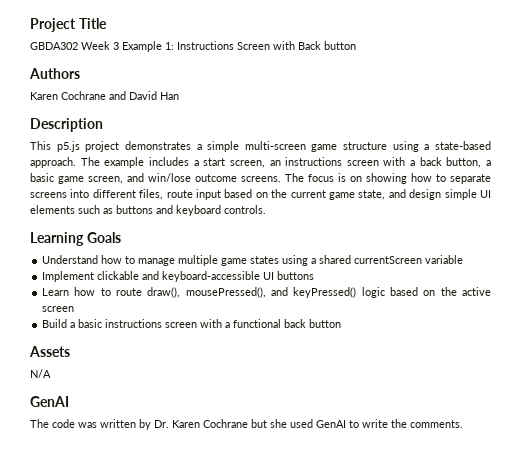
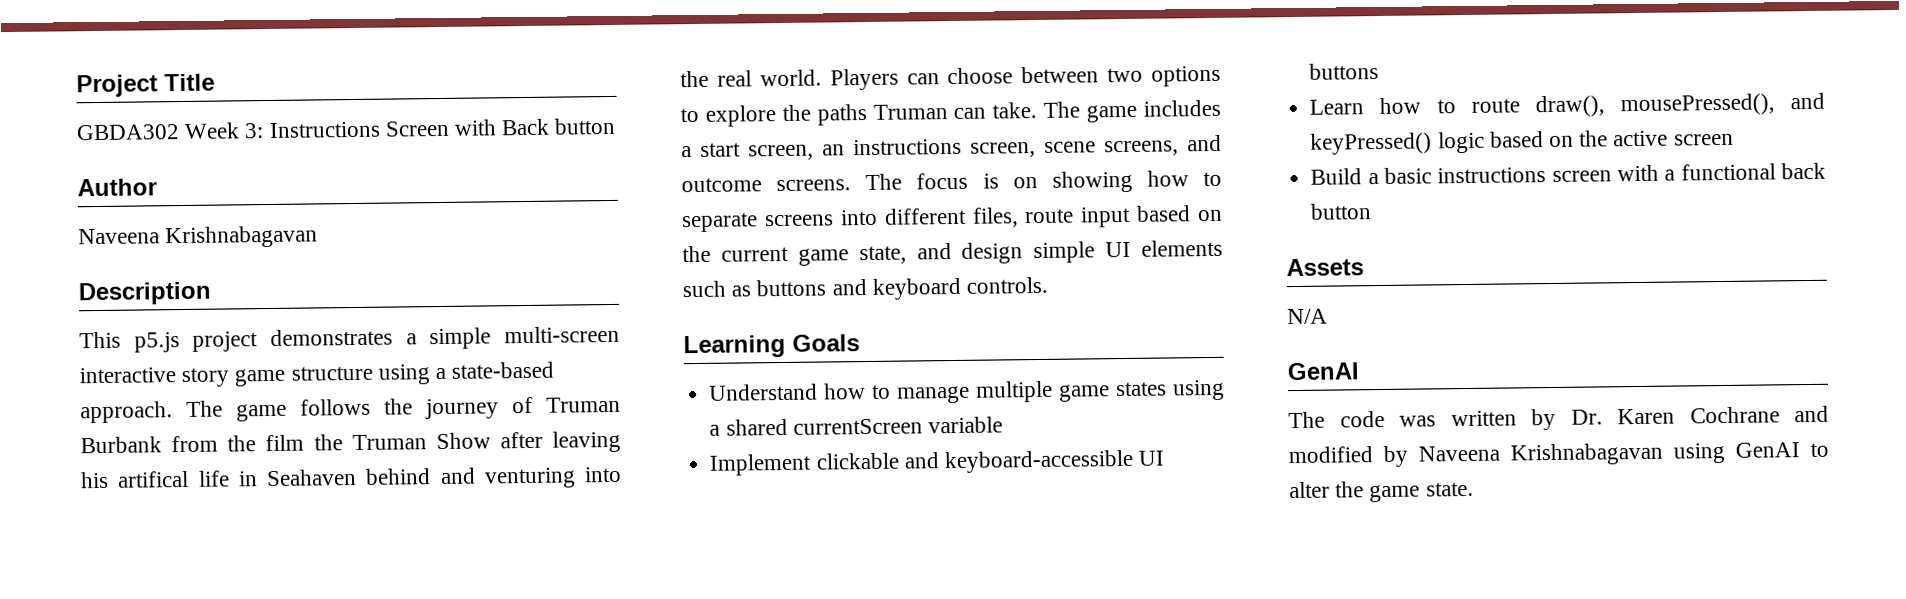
- GBDA302 Week 3 Example 1: Instructions Screen with Back button
+ GBDA302 Week 3: Instructions Screen with Back button
- Authors
- Karen Cochrane and David Han
+ Author
+ Naveena Krishnabagavan
- This p5.js project demonstrates a simple multi-screen game structure using a state-based approach.
+ This p5.js project demonstrates a simple multi-screen interactive story game structure using a state-based approach.
- The example includes a start screen, an instructions screen with a back button, a basic game screen, and win/lose outcome screens.
+ The game follows the journey of Truman Burbank from the film the Truman Show after leaving his artifical life in Seahaven behind and venturing into the real world. Players can choose between two options to explore the paths Truman can take. The game includes a start screen, an instructions screen, scene screens, and outcome screens.
- The code was written by Dr. Karen Cochrane but she used GenAI to write the comments.
+ The code was written by Dr. Karen Cochrane and modified by Naveena Krishnabagavan using GenAI to alter the game state.

